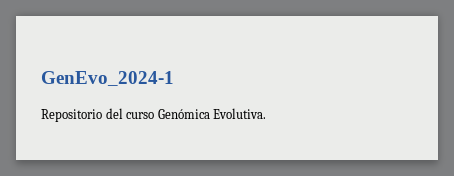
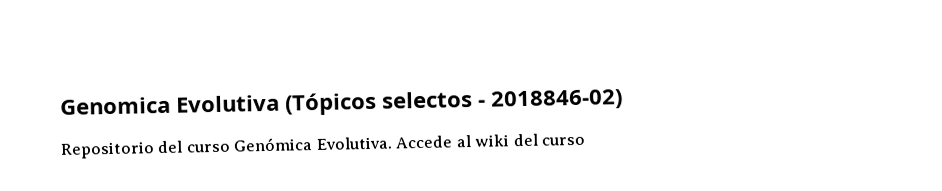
- GenEvo_2024-1
+ Genomica Evolutiva (Tópicos selectos - 2018846-02)
+ Accede al wiki del curso

